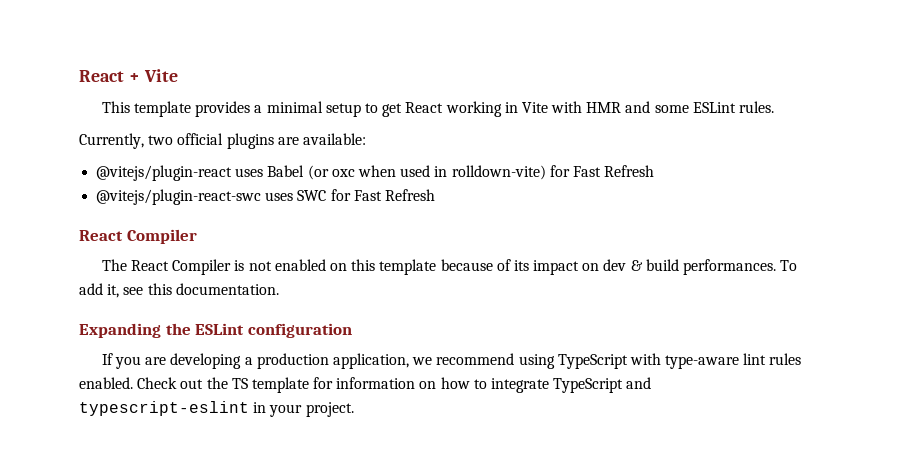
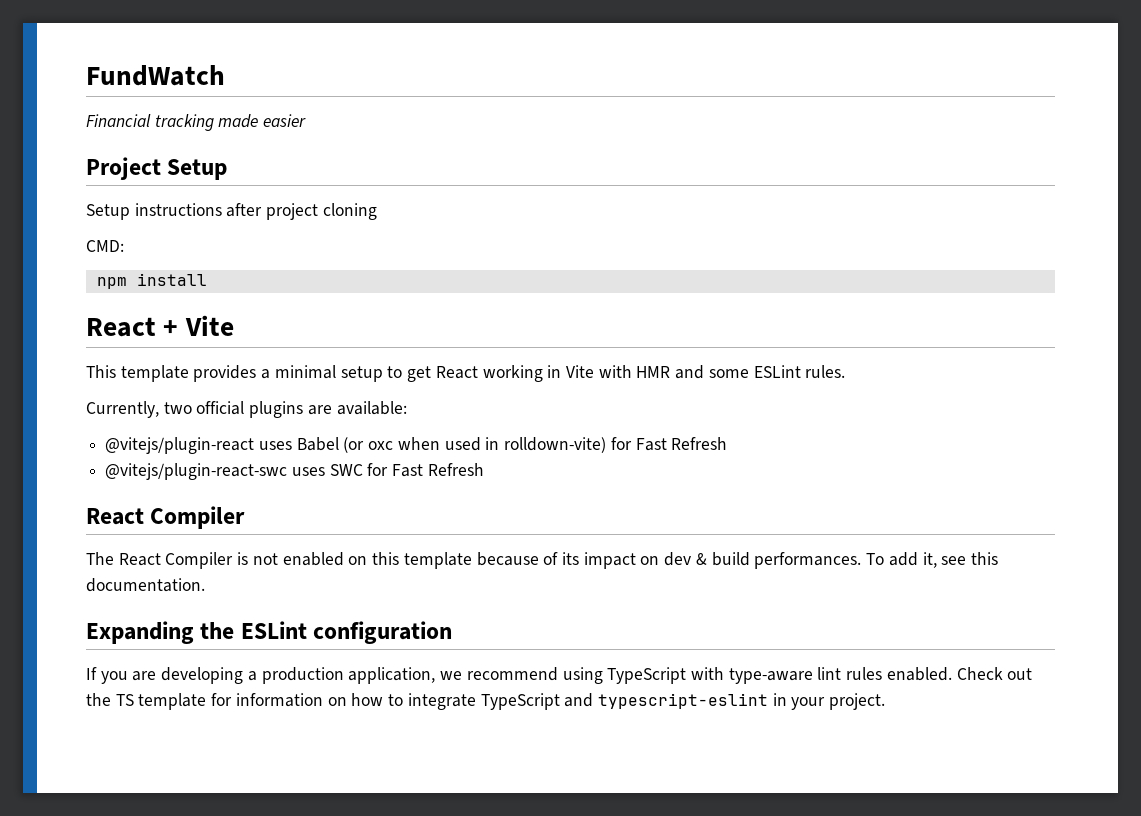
+ FundWatch
+ Financial tracking made easier
+ Project Setup
+ Setup instructions after project cloning
+ CMD:
+ npm install

